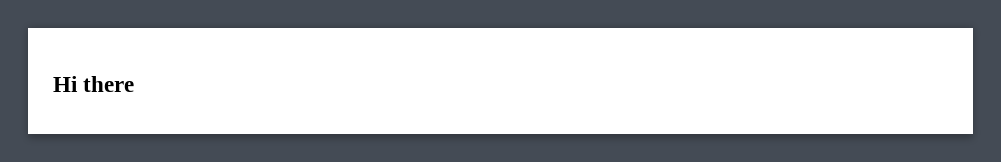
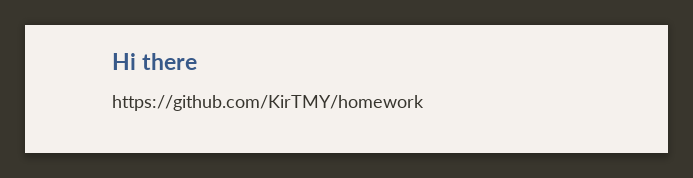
+ https://github.com/KirTMY/homework

